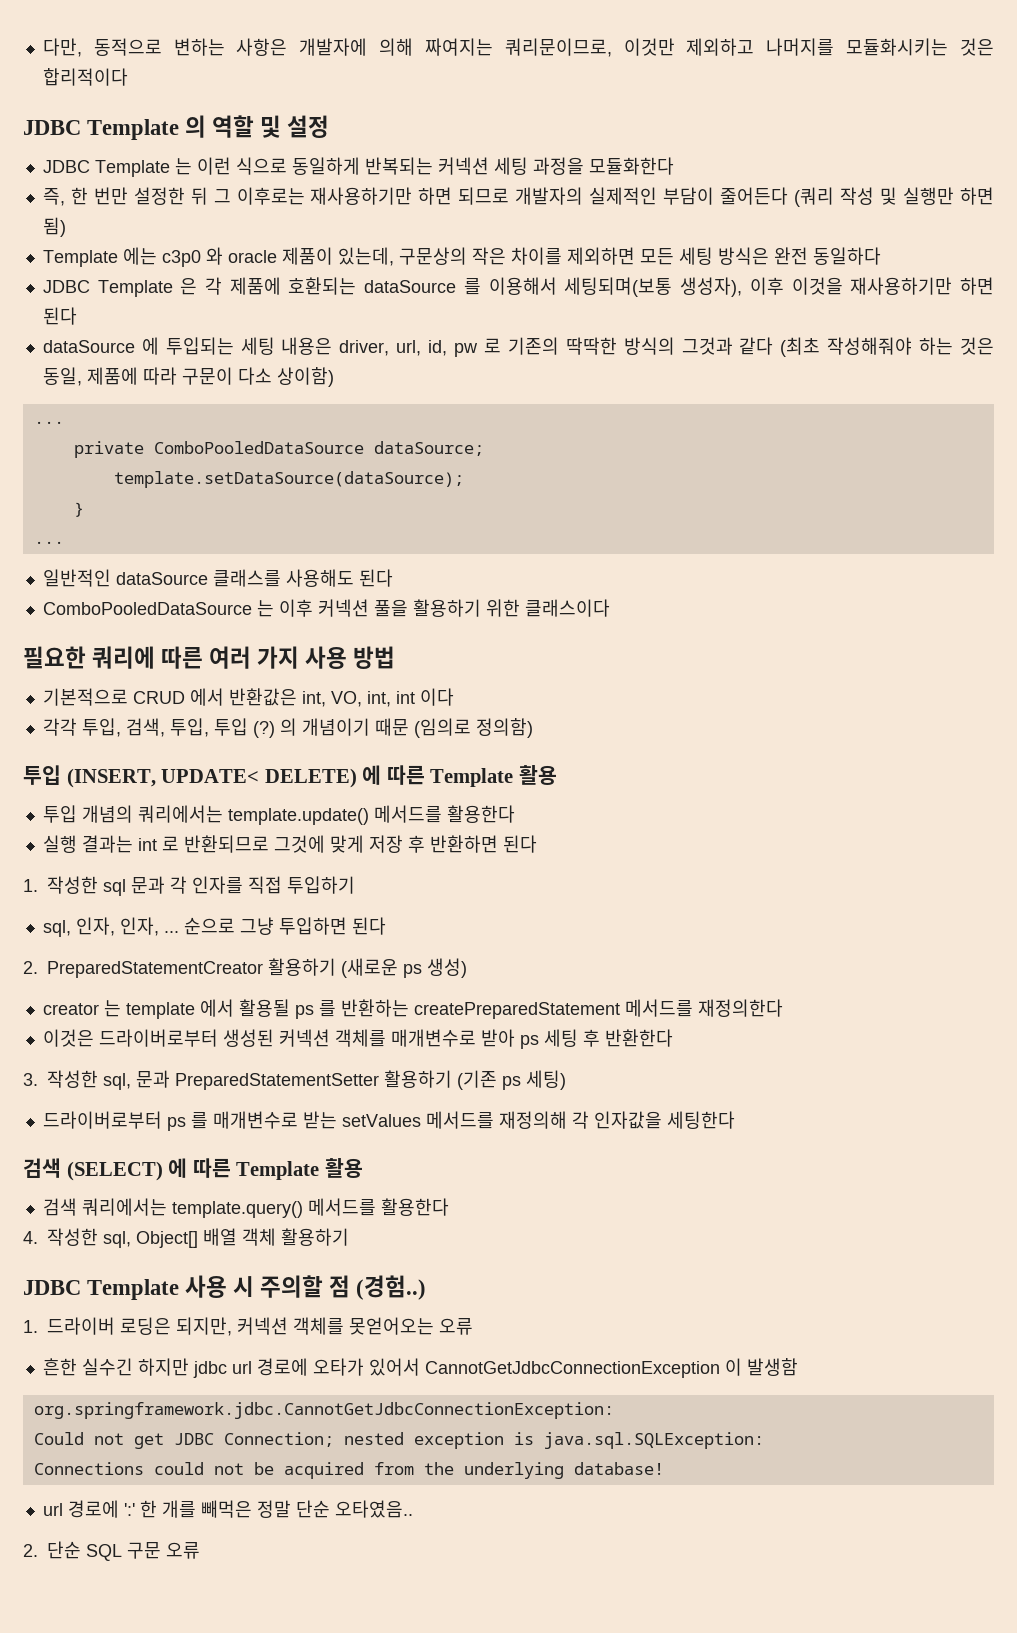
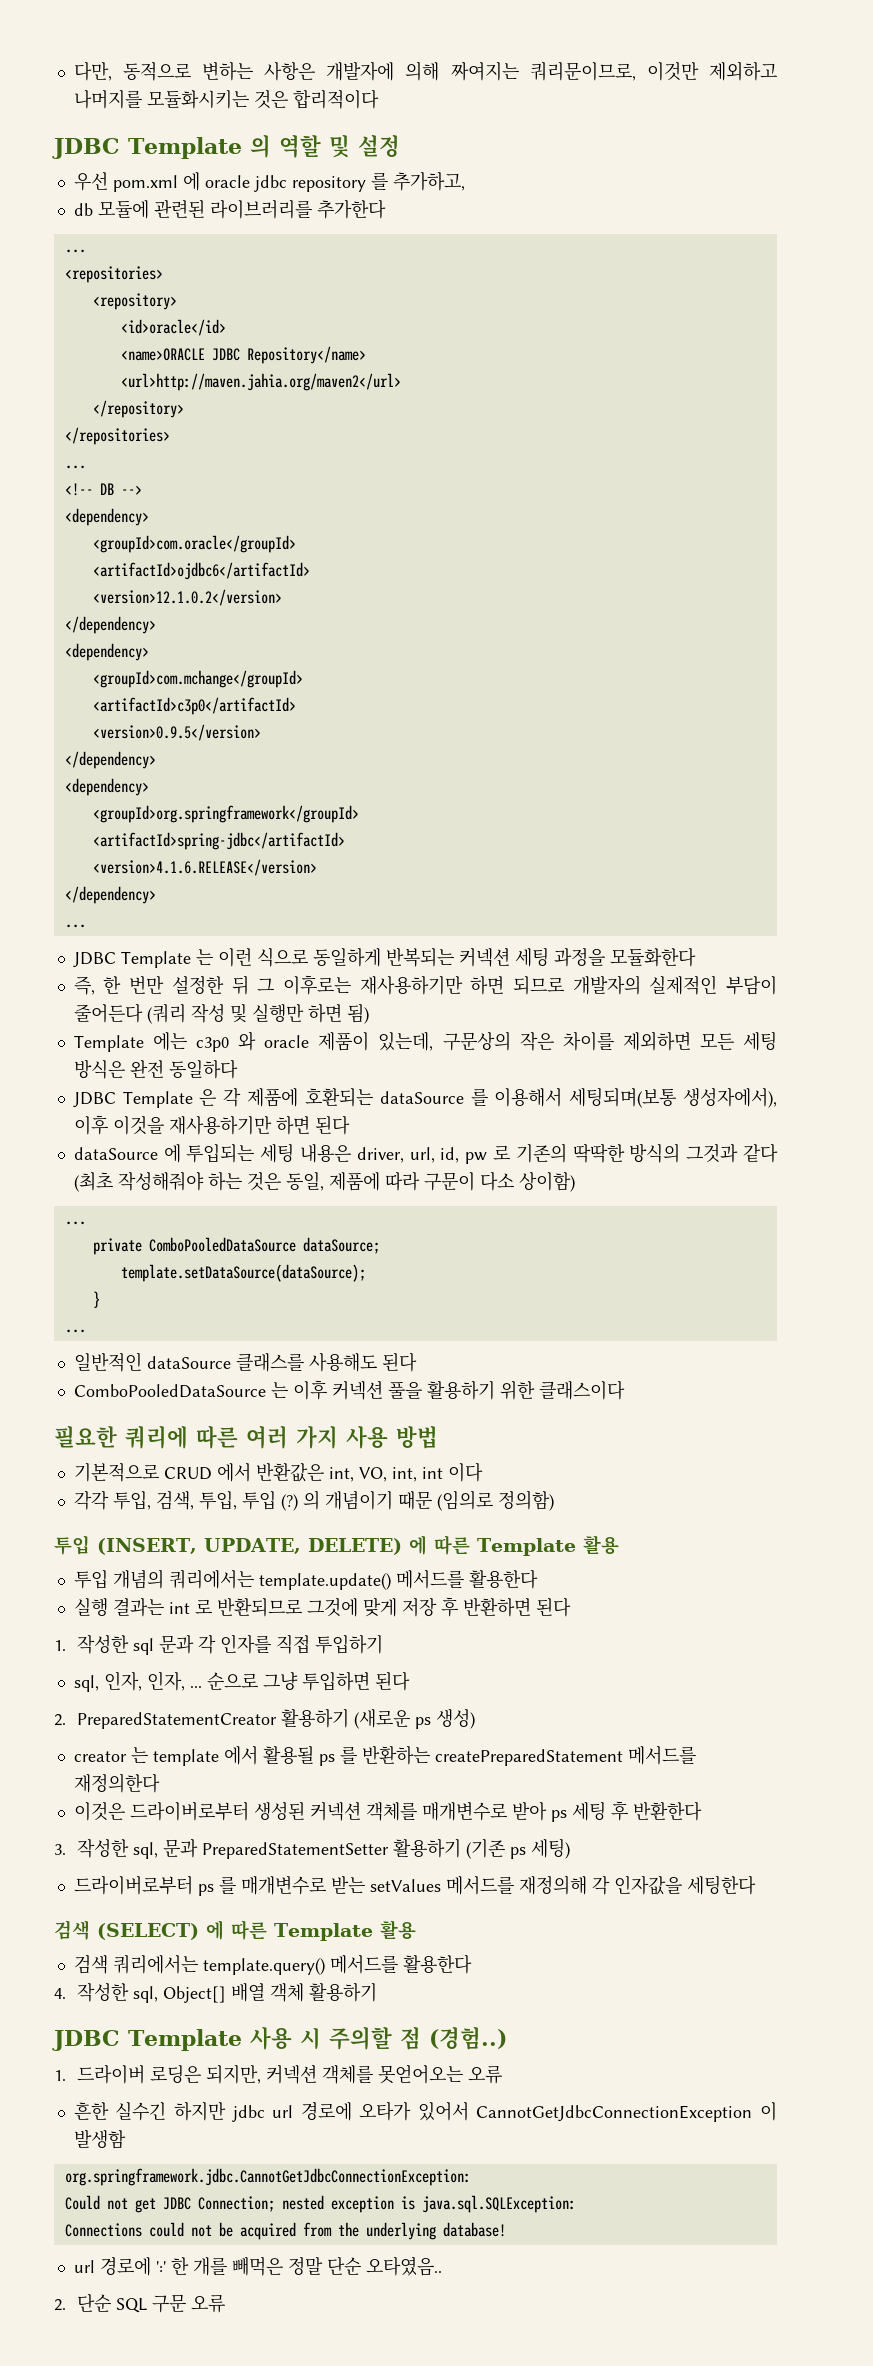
+ 우선 pom.xml 에 oracle jdbc repository 를 추가하고,
+ db 모듈에 관련된 라이브러리를 추가한다
+ ...
+ <repositories>
+ <repository>
+ <id>oracle</id>
+ <name>ORACLE JDBC Repository</name>
+ <url>http://maven.jahia.org/maven2</url>
+ </repository>
+ </repositories>
+ ...
+ <!-- DB -->
+ <dependency>
+ <groupId>com.oracle</groupId>
+ <artifactId>ojdbc6</artifactId>
+ <version>12.1.0.2</version>
+ </dependency>
+ <dependency>
+ <groupId>com.mchange</groupId>
+ <artifactId>c3p0</artifactId>
+ <version>0.9.5</version>
+ </dependency>
+ <dependency>
+ <groupId>org.springframework</groupId>
+ <artifactId>spring-jdbc</artifactId>
+ <version>4.1.6.RELEASE</version>
+ </dependency>
+ ...
- JDBC Template 은 각 제품에 호환되는 dataSource 를 이용해서 세팅되며(보통 생성자), 이후 이것을 재사용하기만 하면 된다
+ JDBC Template 은 각 제품에 호환되는 dataSource 를 이용해서 세팅되며(보통 생성자에서), 이후 이것을 재사용하기만 하면 된다
- 투입 (INSERT, UPDATE< DELETE) 에 따른 Template 활용
+ 투입 (INSERT, UPDATE, DELETE) 에 따른 Template 활용

